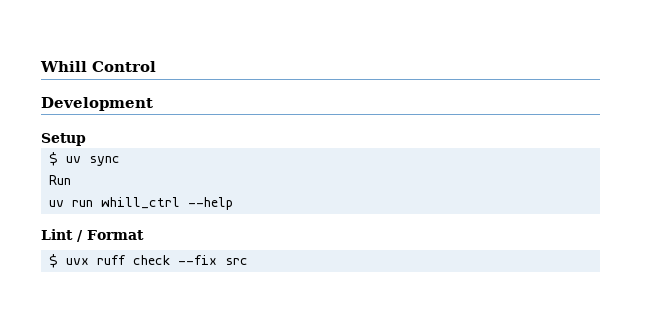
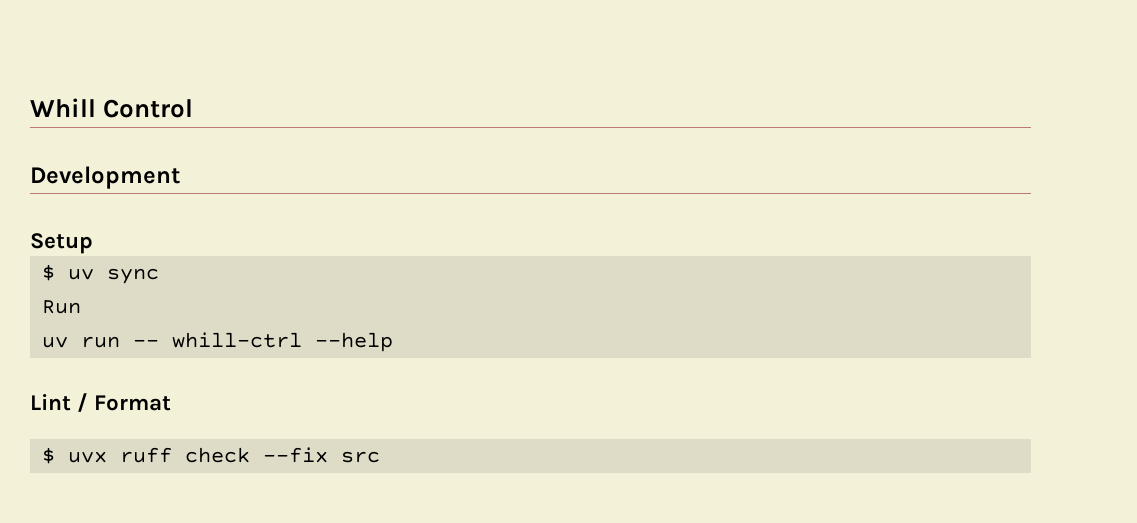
- uv run whill_ctrl --help
+ uv run -- whill-ctrl --help

